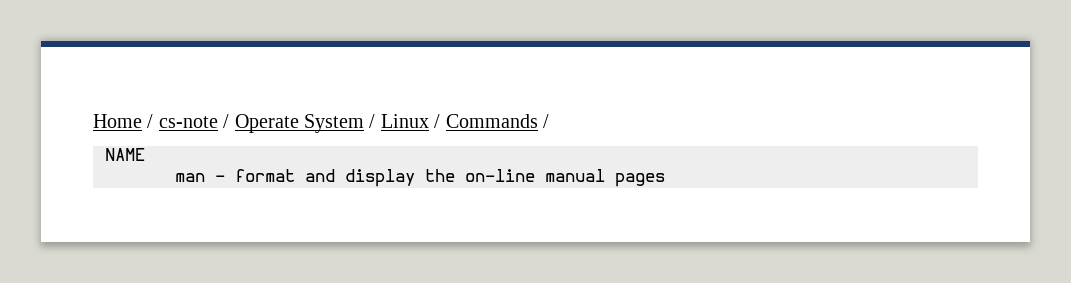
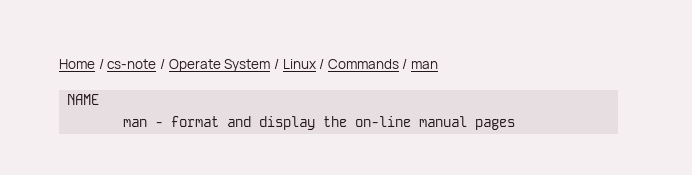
- Home / cs-note / Operate System / Linux / Commands /
+ Home / cs-note / Operate System / Linux / Commands / man

